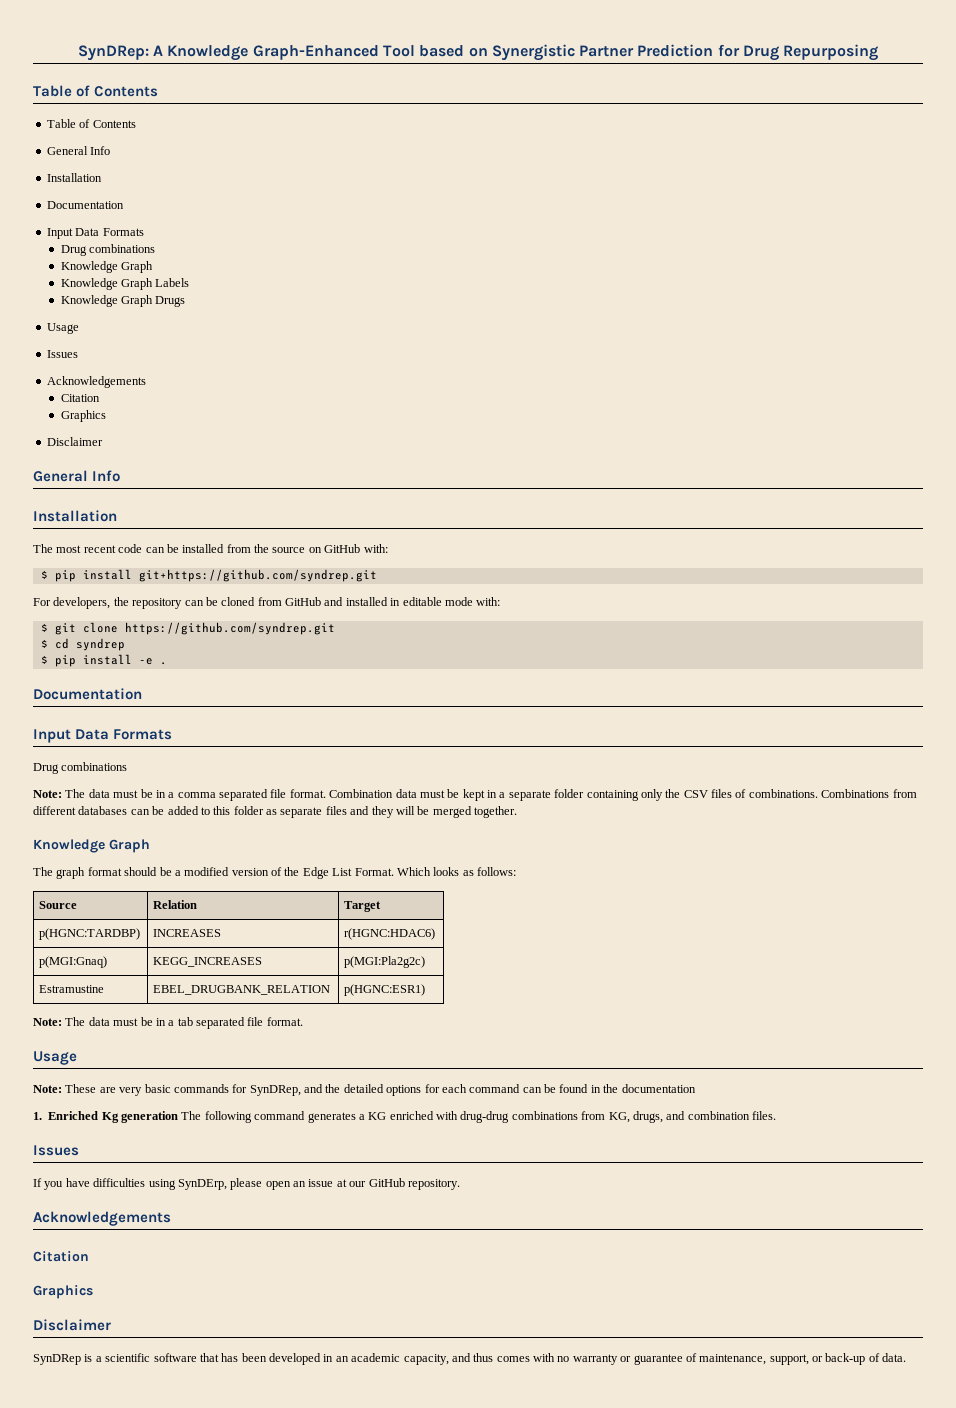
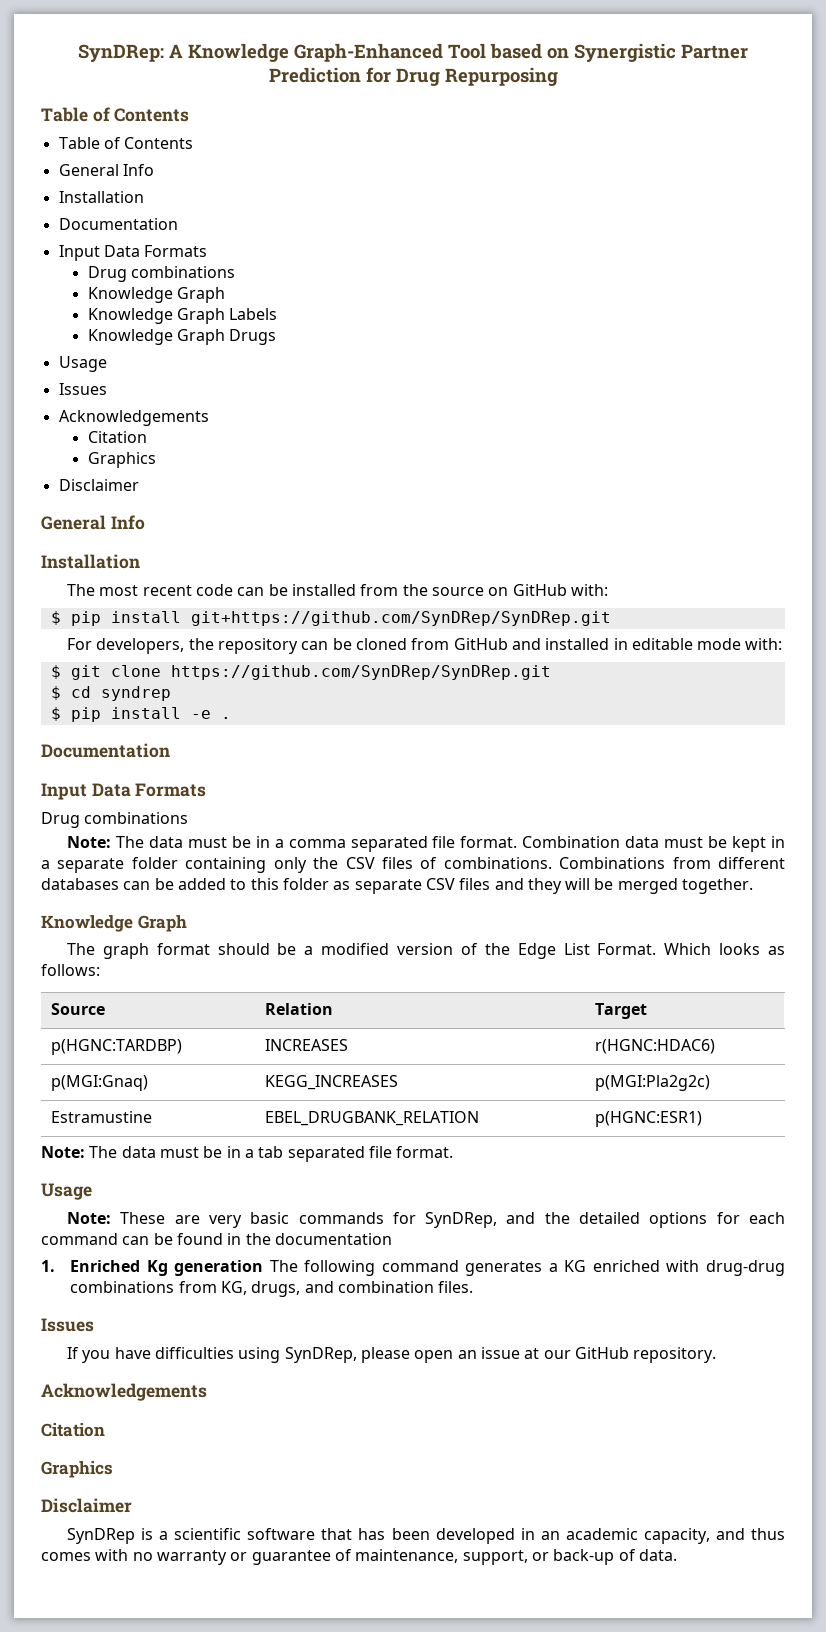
- $ pip install git+https://github.com/syndrep.git
+ $ pip install git+https://github.com/SynDRep/SynDRep.git
- $ git clone https://github.com/syndrep.git
+ $ git clone https://github.com/SynDRep/SynDRep.git
- Combinations from different databases can be added to this folder as separate files and they will be merged together.
+ Combinations from different databases can be added to this folder as separate CSV files and they will be merged together.
- If you have difficulties using SynDErp, please open an issue at our GitHub repository.
+ If you have difficulties using SynDRep, please open an issue at our GitHub repository.

